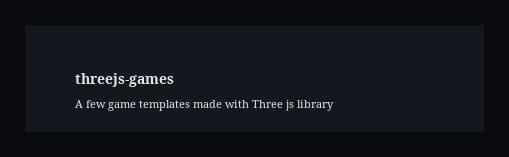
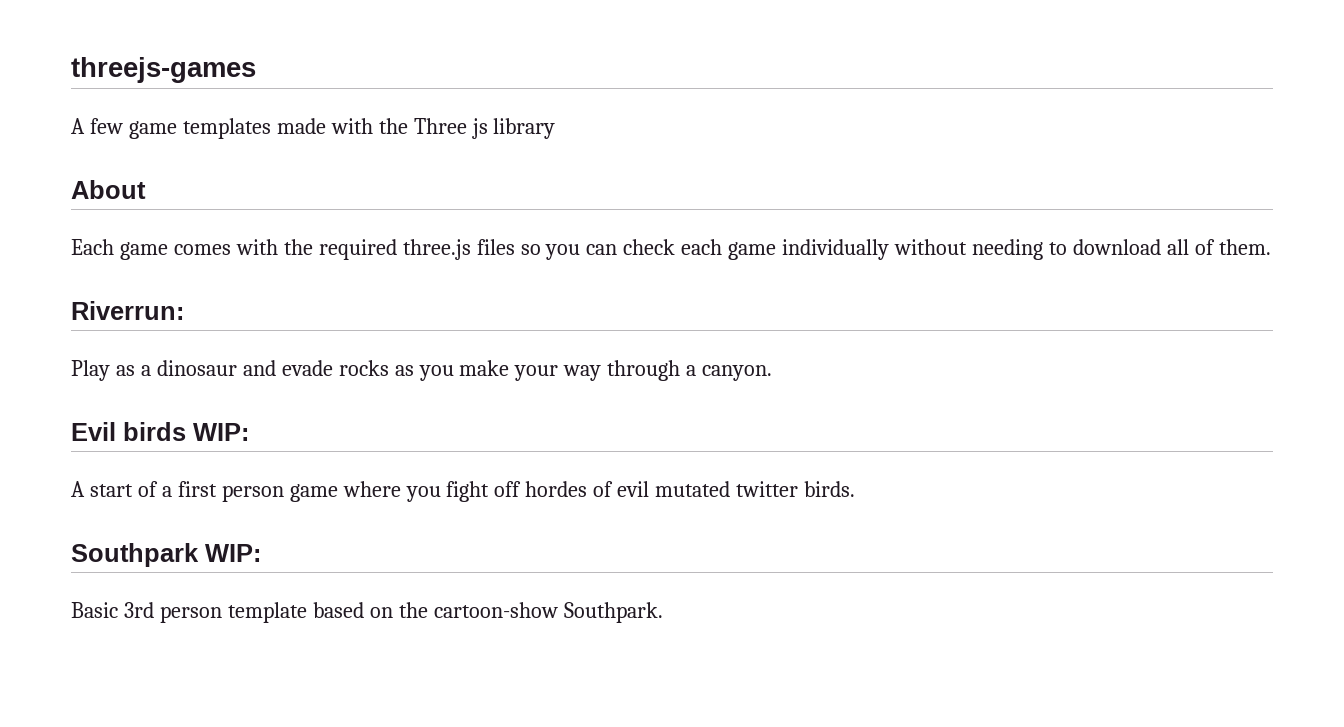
- A few game templates made with Three js library
+ A few game templates made with the Three js library
+ About
+ Each game comes with the required three.js files so you can check each game individually without needing to download all of them.
+ Riverrun:
+ Play as a dinosaur and evade rocks as you make your way through a canyon.
+ Evil birds WIP:
+ A start of a first person game where you fight off hordes of evil mutated twitter birds.
+ Southpark WIP:
+ Basic 3rd person template based on the cartoon-show Southpark.

